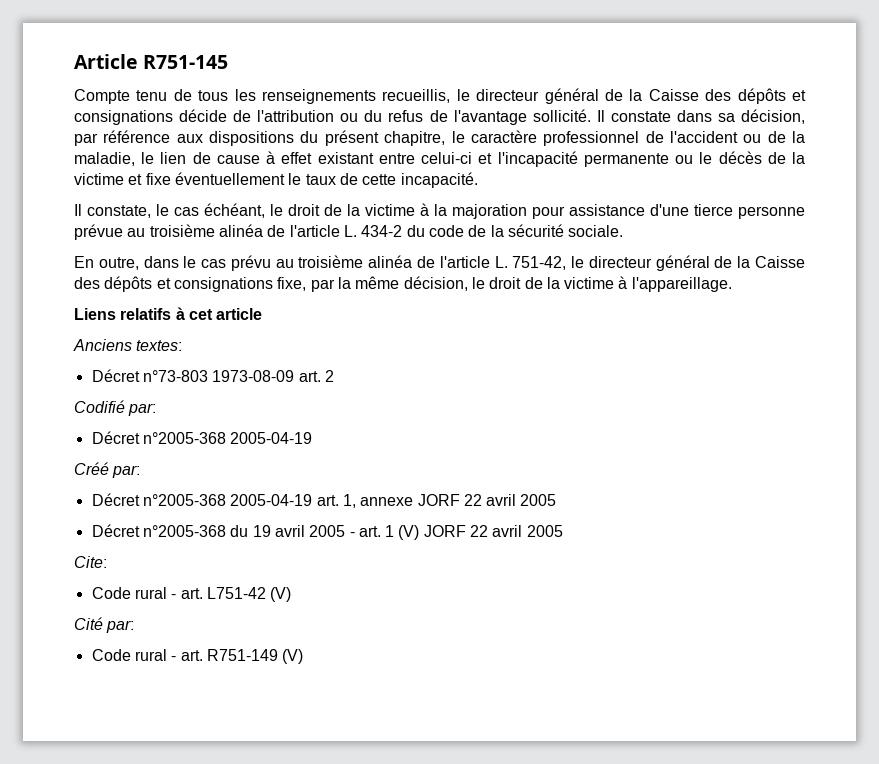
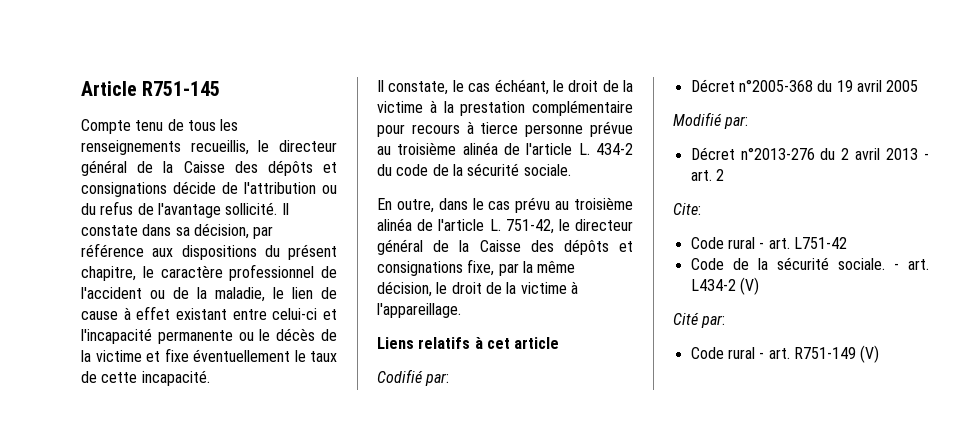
- Il constate, le cas échéant, le droit de la victime à la majoration pour assistance d'une tierce personne prévue au troisième alinéa de l'article L. 434-2 du code de la sécurité sociale.
+ Il constate, le cas échéant, le droit de la victime à la prestation complémentaire pour recours à tierce personne prévue au troisième alinéa de l'article L. 434-2 du code de la sécurité sociale.
- Anciens textes:
- Décret n°73-803 1973-08-09 art. 2
  Codifié par:
- Décret n°2005-368 2005-04-19
- Créé par:
- Décret n°2005-368 2005-04-19 art. 1, annexe JORF 22 avril 2005
- Décret n°2005-368 du 19 avril 2005 - art. 1 (V) JORF 22 avril 2005
+ Décret n°2005-368 du 19 avril 2005
+ Modifié par:
+ Décret n°2013-276 du 2 avril 2013 - art. 2
- Code rural - art. L751-42 (V)
+ Code rural - art. L751-42
+ Code de la sécurité sociale. - art. L434-2 (V)

